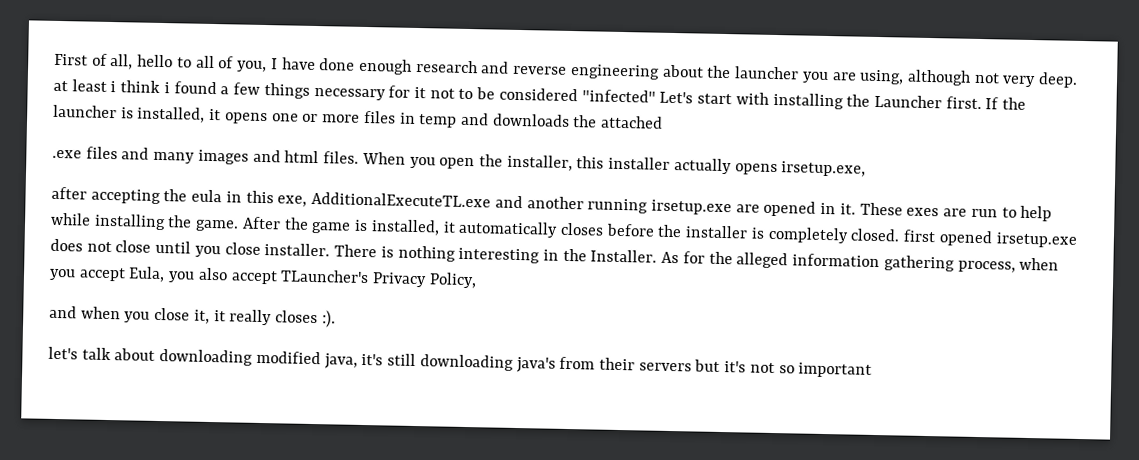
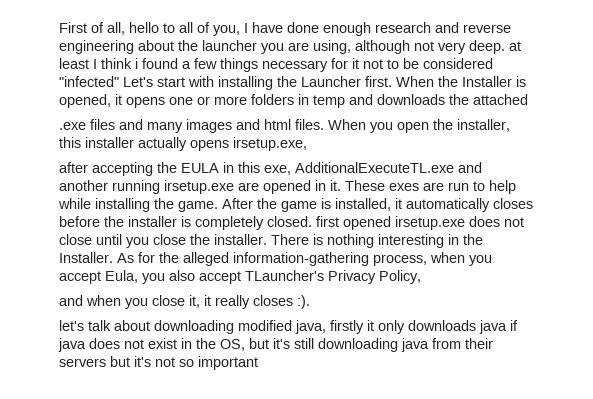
- First of all, hello to all of you, I have done enough research and reverse engineering about the launcher you are using, although not very deep. at least i think i found a few things necessary for it not to be considered "infected" Let's start with installing the Launcher first.
+ First of all, hello to all of you, I have done enough research and reverse engineering about the launcher you are using, although not very deep. at least I think i found a few things necessary for it not to be considered "infected" Let's start with installing the Launcher first.
- If the launcher is installed, it opens one or more files in temp and downloads the attached
+ When the Installer is opened, it opens one or more folders in temp and downloads the attached
- after accepting the eula in this exe, AdditionalExecuteTL.exe and another running irsetup.exe are opened in it.
+ after accepting the EULA in this exe, AdditionalExecuteTL.exe and another running irsetup.exe are opened in it.
- After the game is installed, it automatically closes before the installer is completely closed. first opened irsetup.exe does not close until you close installer.
+ After the game is installed, it automatically closes before the installer is completely closed. first opened irsetup.exe does not close until you close the installer.
- As for the alleged information gathering process, when you accept Eula, you also accept TLauncher's Privacy Policy,
+ As for the alleged information-gathering process, when you accept Eula, you also accept TLauncher's Privacy Policy,
- let's talk about downloading modified java, it's still downloading java's from their servers but it's not so important
+ let's talk about downloading modified java, firstly it only downloads java if java does not exist in the OS, but it's still downloading java from their servers but it's not so important

